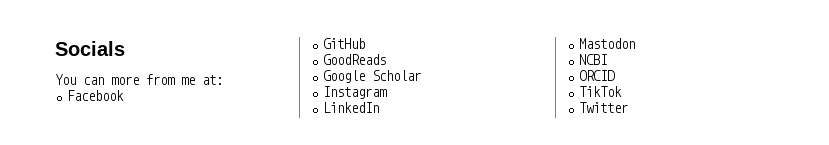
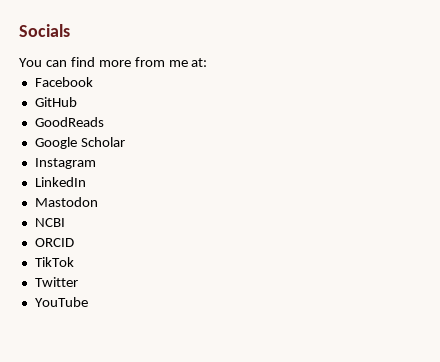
- You can more from me at:
+ You can find more from me at:
+ YouTube

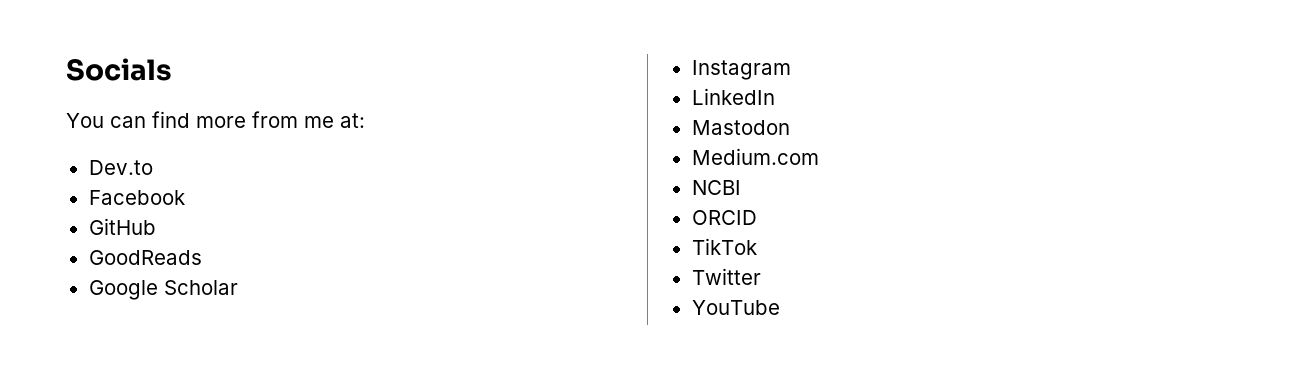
+ Dev.to
+ Medium.com

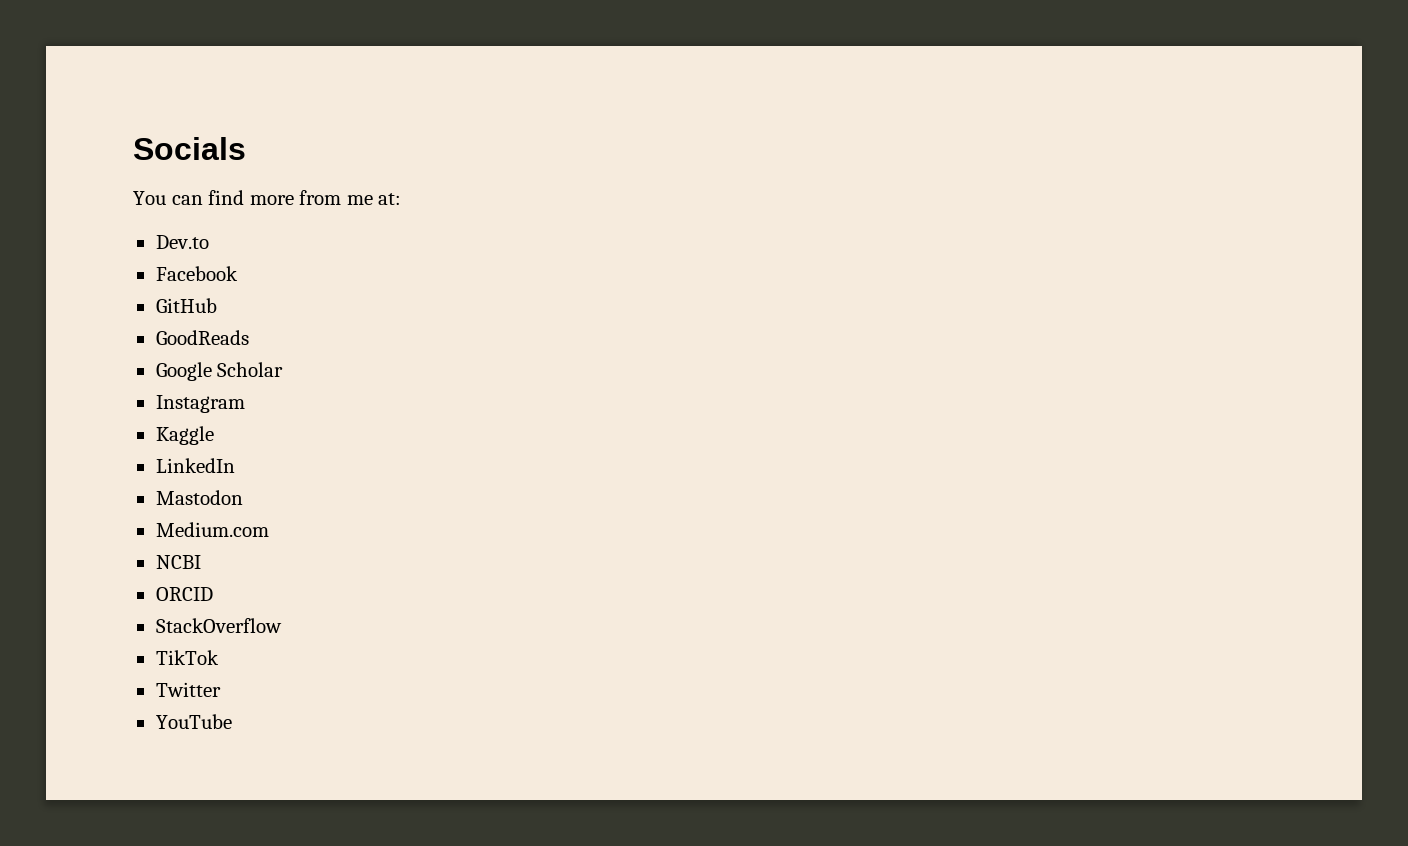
+ Kaggle
+ StackOverflow

